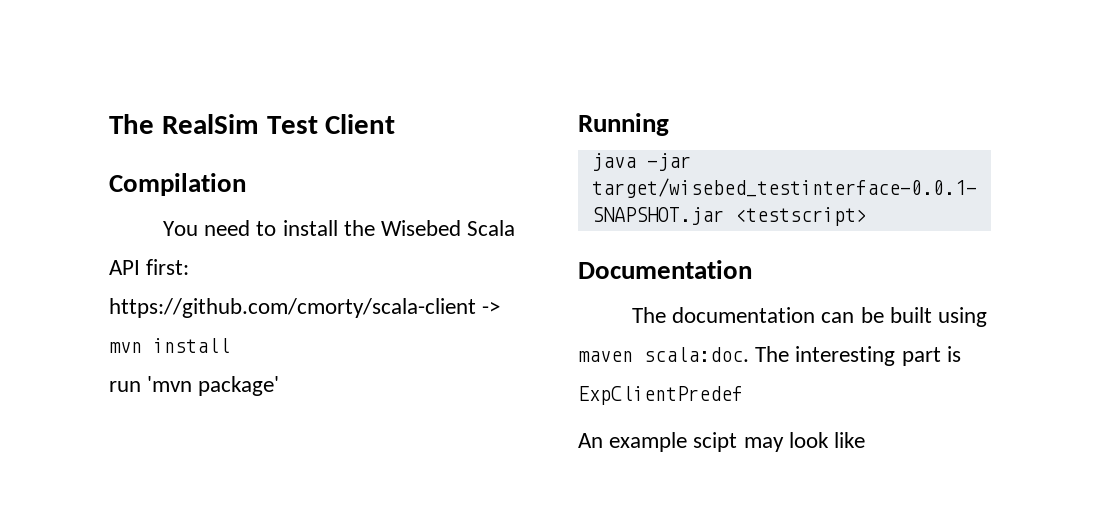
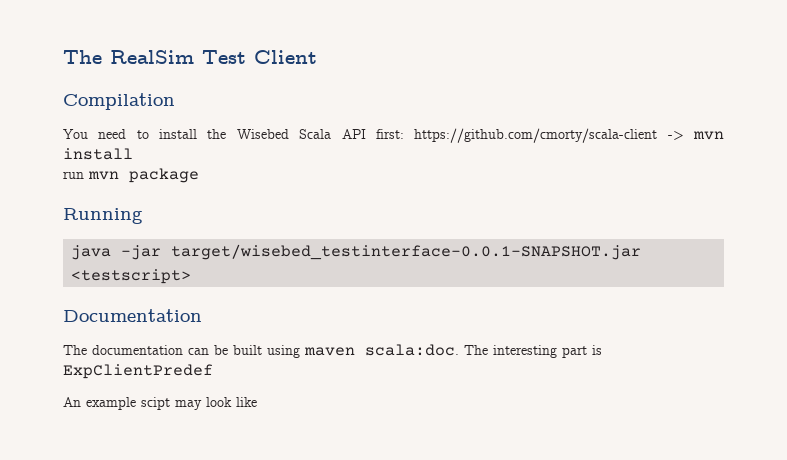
- run 'mvn package'
+ run mvn package

